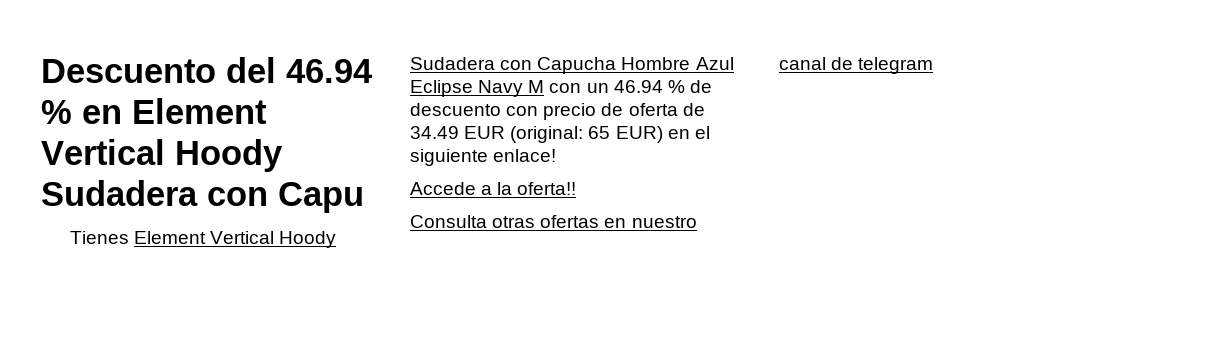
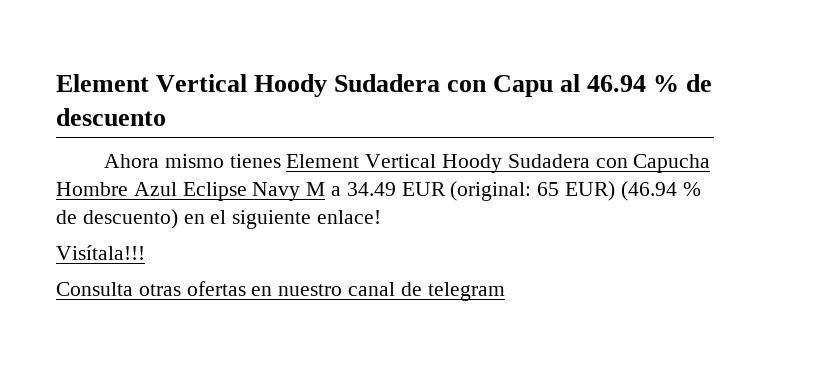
- Descuento del 46.94 % en Element Vertical Hoody Sudadera con Capu
- Tienes Element Vertical Hoody Sudadera con Capucha Hombre Azul Eclipse Navy M con un 46.94 % de descuento con precio de oferta de 34.49 EUR (original: 65 EUR) en el siguiente enlace!
+ Element Vertical Hoody Sudadera con Capu al 46.94 % de descuento
+ Ahora mismo tienes Element Vertical Hoody Sudadera con Capucha Hombre Azul Eclipse Navy M a 34.49 EUR (original: 65 EUR) (46.94 % de descuento) en el siguiente enlace!
- Accede a la oferta!!
+ Visítala!!!

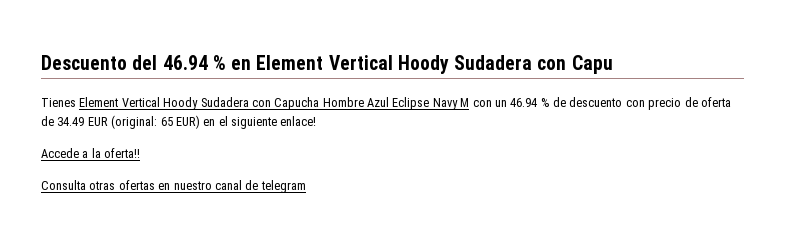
- Element Vertical Hoody Sudadera con Capu al 46.94 % de descuento
- Ahora mismo tienes Element Vertical Hoody Sudadera con Capucha Hombre Azul Eclipse Navy M a 34.49 EUR (original: 65 EUR) (46.94 % de descuento) en el siguiente enlace!
+ Descuento del 46.94 % en Element Vertical Hoody Sudadera con Capu
+ Tienes Element Vertical Hoody Sudadera con Capucha Hombre Azul Eclipse Navy M con un 46.94 % de descuento con precio de oferta de 34.49 EUR (original: 65 EUR) en el siguiente enlace!
- Visítala!!!
+ Accede a la oferta!!

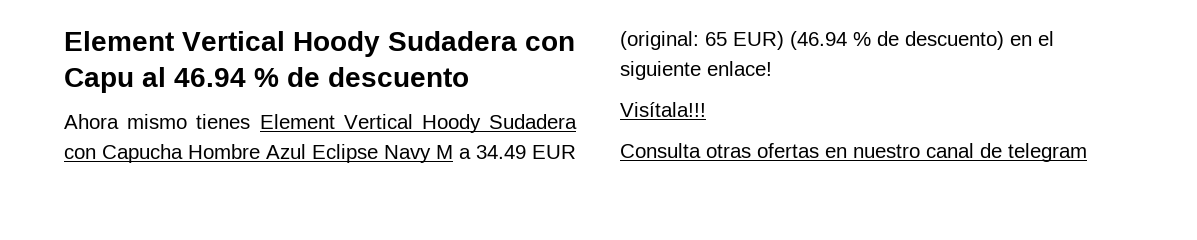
- Descuento del 46.94 % en Element Vertical Hoody Sudadera con Capu
- Tienes Element Vertical Hoody Sudadera con Capucha Hombre Azul Eclipse Navy M con un 46.94 % de descuento con precio de oferta de 34.49 EUR (original: 65 EUR) en el siguiente enlace!
+ Element Vertical Hoody Sudadera con Capu al 46.94 % de descuento
+ Ahora mismo tienes Element Vertical Hoody Sudadera con Capucha Hombre Azul Eclipse Navy M a 34.49 EUR (original: 65 EUR) (46.94 % de descuento) en el siguiente enlace!
- Accede a la oferta!!
+ Visítala!!!

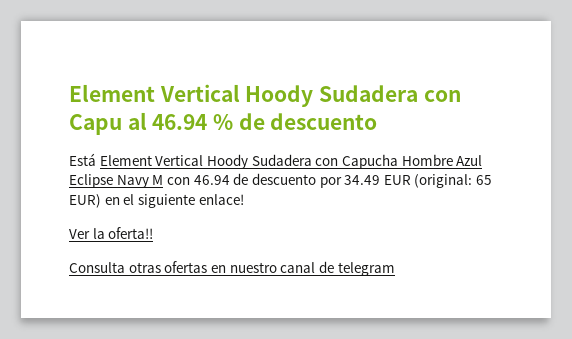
- Ahora mismo tienes Element Vertical Hoody Sudadera con Capucha Hombre Azul Eclipse Navy M a 34.49 EUR (original: 65 EUR) (46.94 % de descuento) en el siguiente enlace!
+ Está Element Vertical Hoody Sudadera con Capucha Hombre Azul Eclipse Navy M con 46.94 de descuento por 34.49 EUR (original: 65 EUR) en el siguiente enlace!
- Visítala!!!
+ Ver la oferta!!

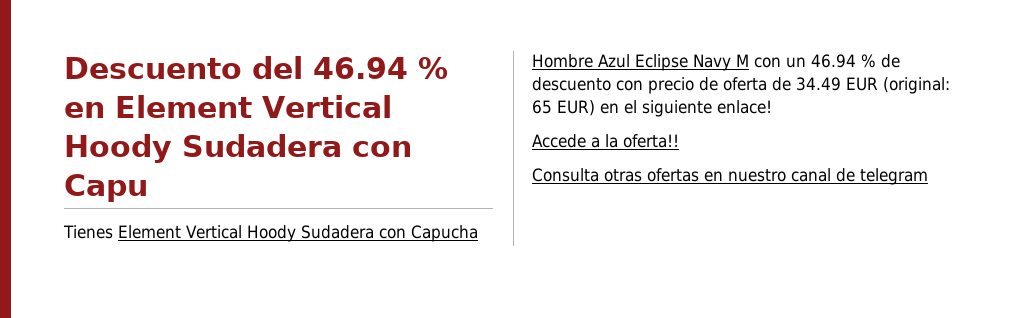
- Element Vertical Hoody Sudadera con Capu al 46.94 % de descuento
- Está Element Vertical Hoody Sudadera con Capucha Hombre Azul Eclipse Navy M con 46.94 de descuento por 34.49 EUR (original: 65 EUR) en el siguiente enlace!
+ Descuento del 46.94 % en Element Vertical Hoody Sudadera con Capu
+ Tienes Element Vertical Hoody Sudadera con Capucha Hombre Azul Eclipse Navy M con un 46.94 % de descuento con precio de oferta de 34.49 EUR (original: 65 EUR) en el siguiente enlace!
- Ver la oferta!!
+ Accede a la oferta!!

